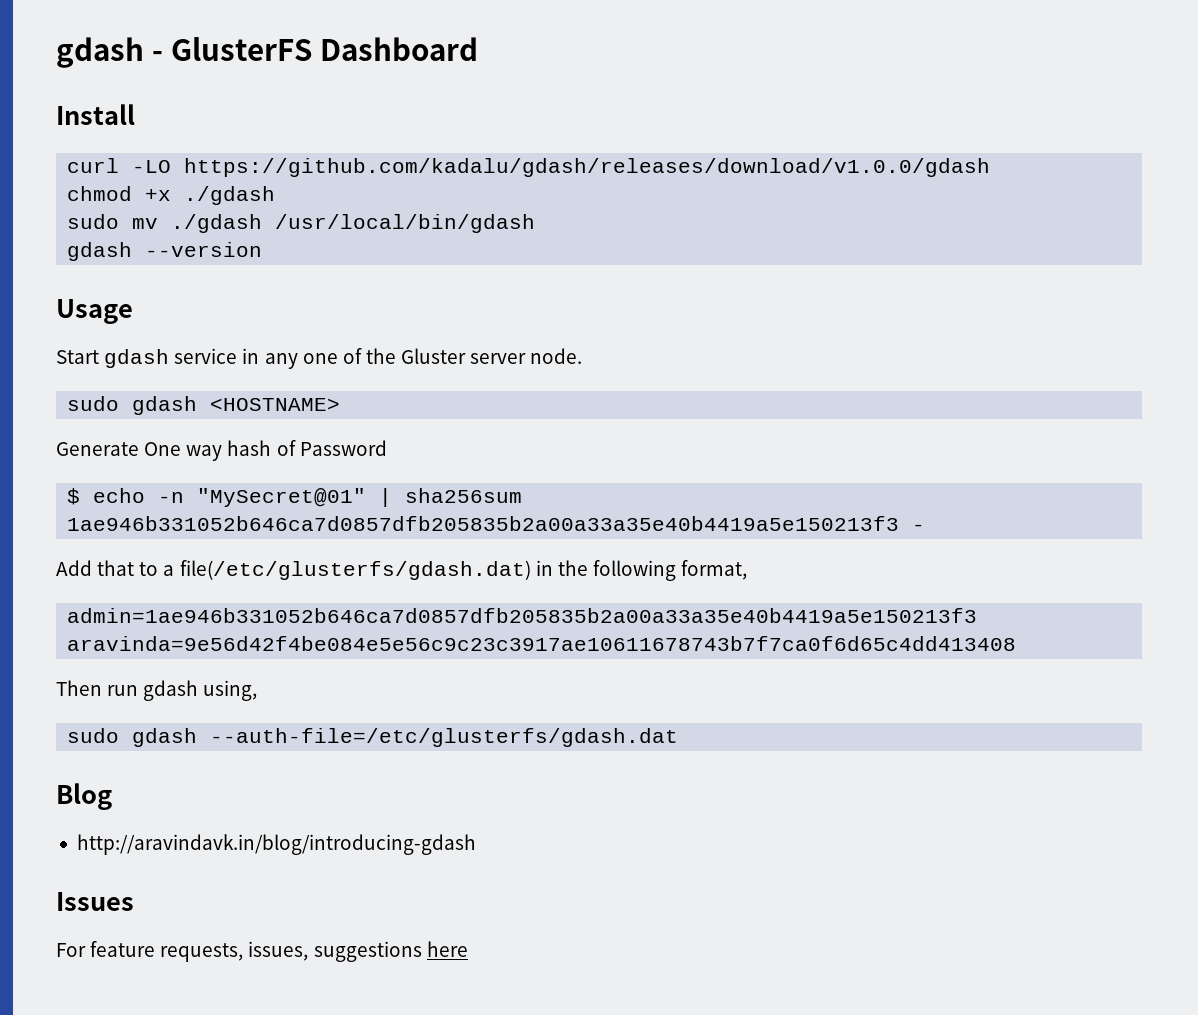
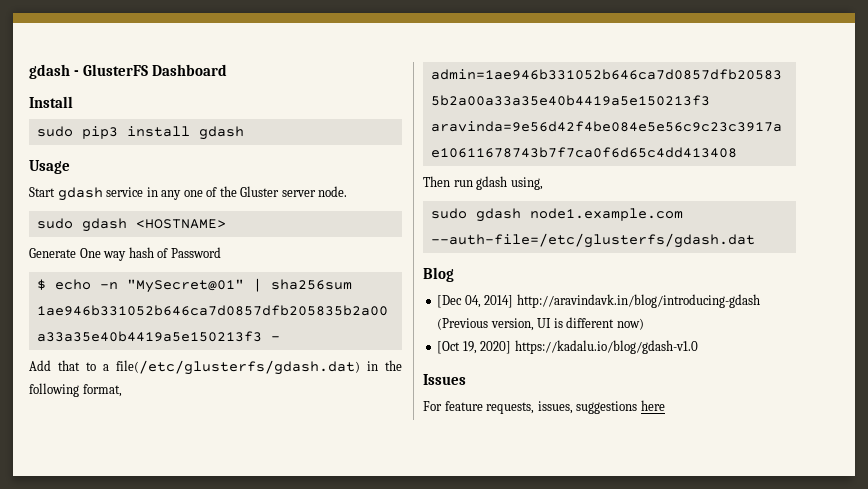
- curl -LO https://github.com/kadalu/gdash/releases/download/v1.0.0/gdash
- chmod +x ./gdash
- sudo mv ./gdash /usr/local/bin/gdash
- gdash --version
+ sudo pip3 install gdash
- sudo gdash --auth-file=/etc/glusterfs/gdash.dat
+ sudo gdash node1.example.com --auth-file=/etc/glusterfs/gdash.dat
- http://aravindavk.in/blog/introducing-gdash
+ [Dec 04, 2014] http://aravindavk.in/blog/introducing-gdash (Previous version, UI is different now)
+ [Oct 19, 2020] https://kadalu.io/blog/gdash-v1.0

